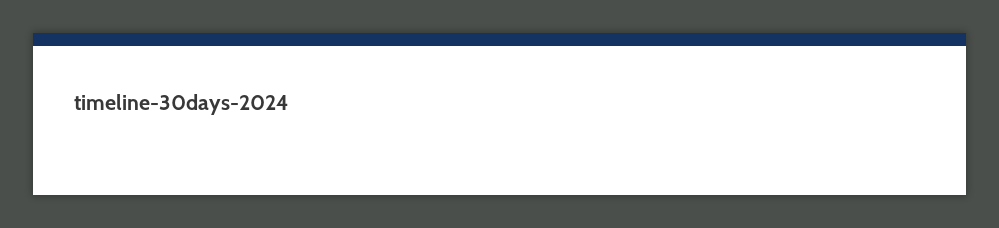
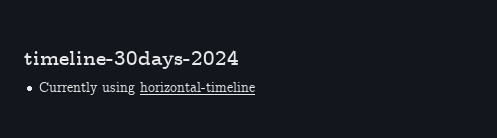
+ Currently using horizontal-timeline

